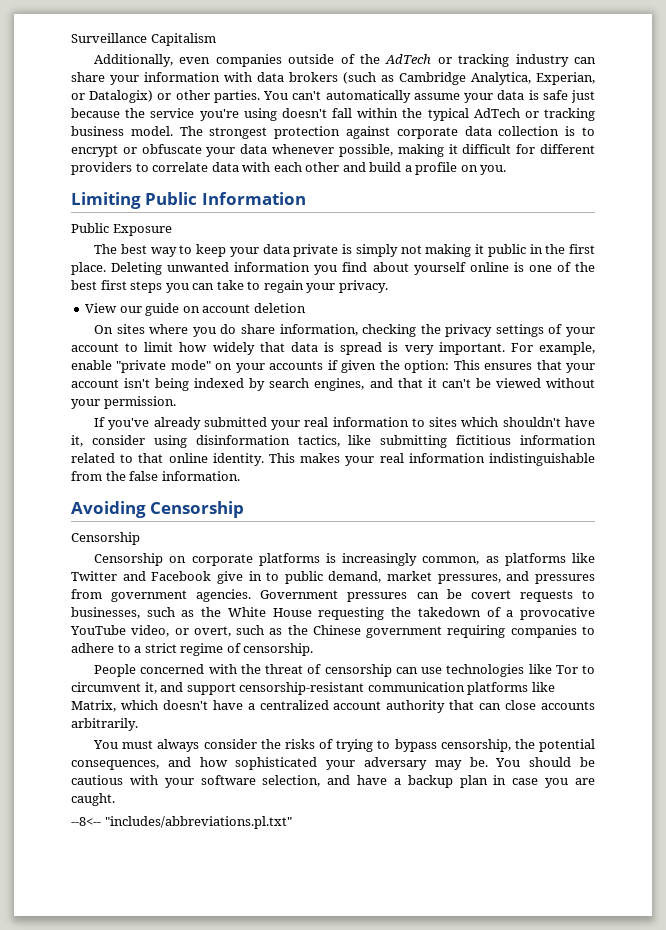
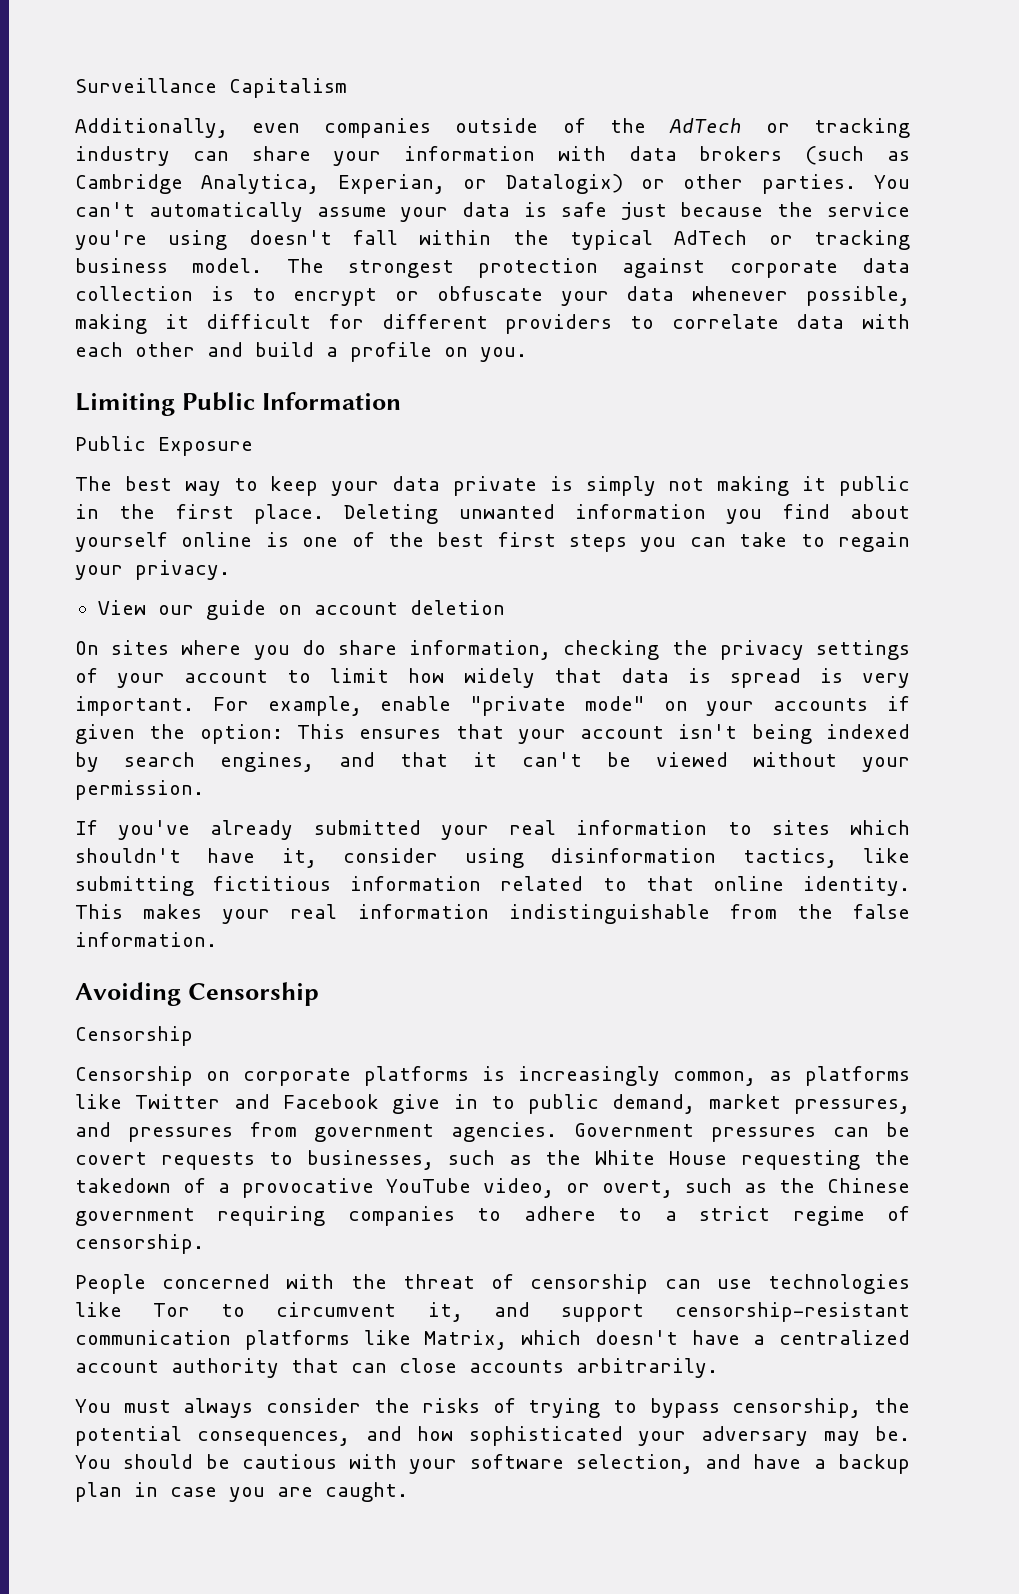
- --8<-- "includes/abbreviations.pl.txt"

